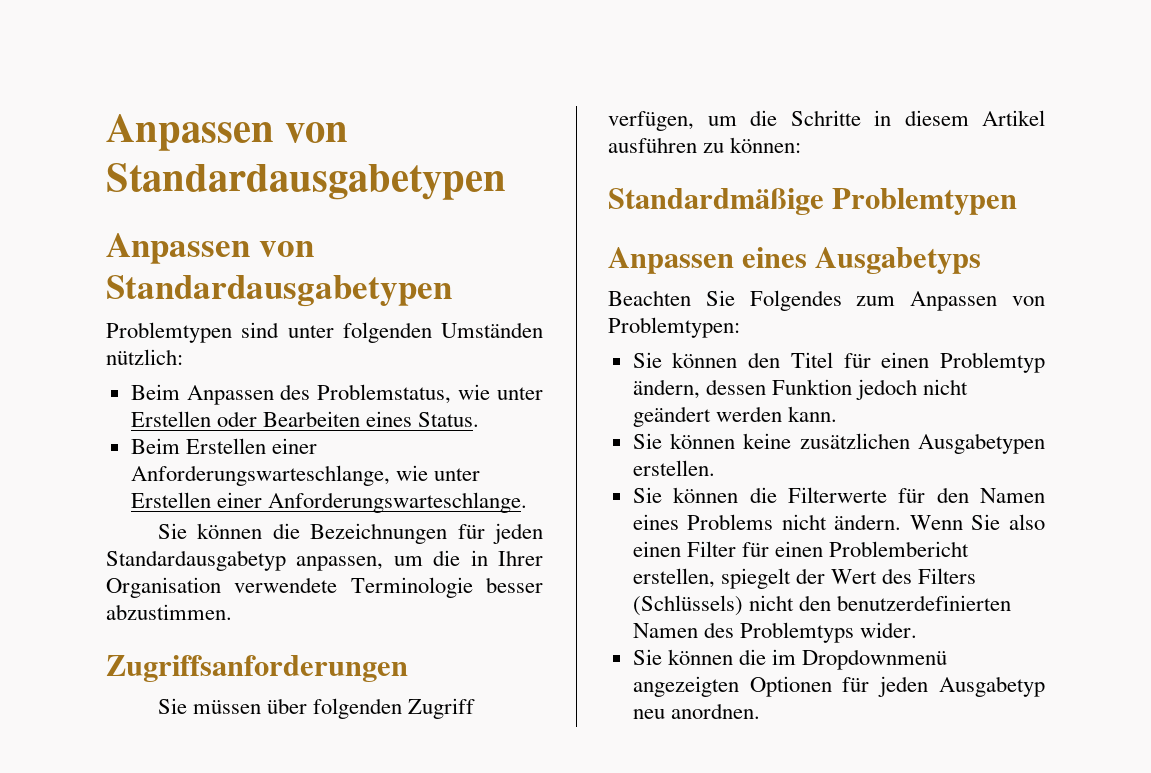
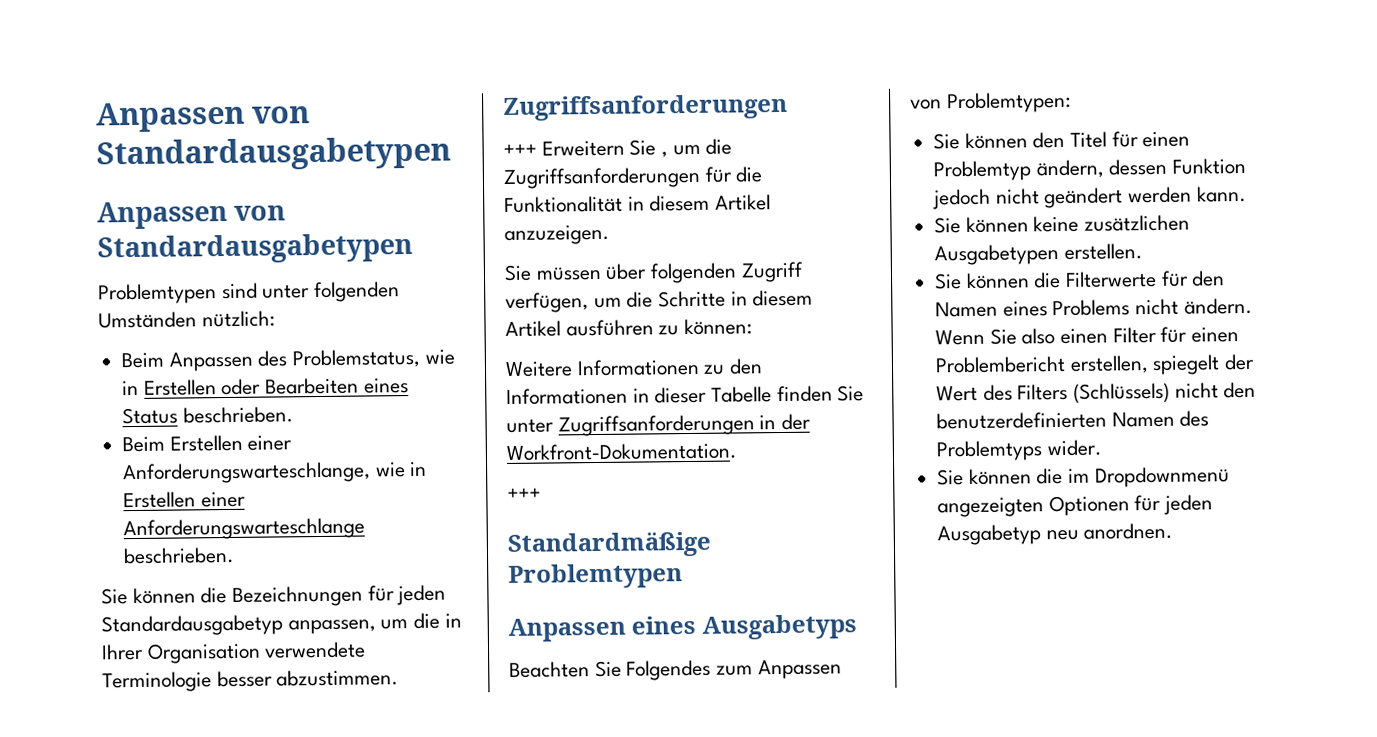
- Beim Anpassen des Problemstatus, wie unter Erstellen oder Bearbeiten eines Status.
+ Beim Anpassen des Problemstatus, wie in Erstellen oder Bearbeiten eines Status beschrieben.
- Beim Erstellen einer Anforderungswarteschlange, wie unter Erstellen einer Anforderungswarteschlange.
+ Beim Erstellen einer Anforderungswarteschlange, wie in Erstellen einer Anforderungswarteschlange beschrieben.
+ +++ Erweitern Sie , um die Zugriffsanforderungen für die Funktionalität in diesem Artikel anzuzeigen.
+ Weitere Informationen zu den Informationen in dieser Tabelle finden Sie unter Zugriffsanforderungen in der Workfront-Dokumentation.
+ +++

